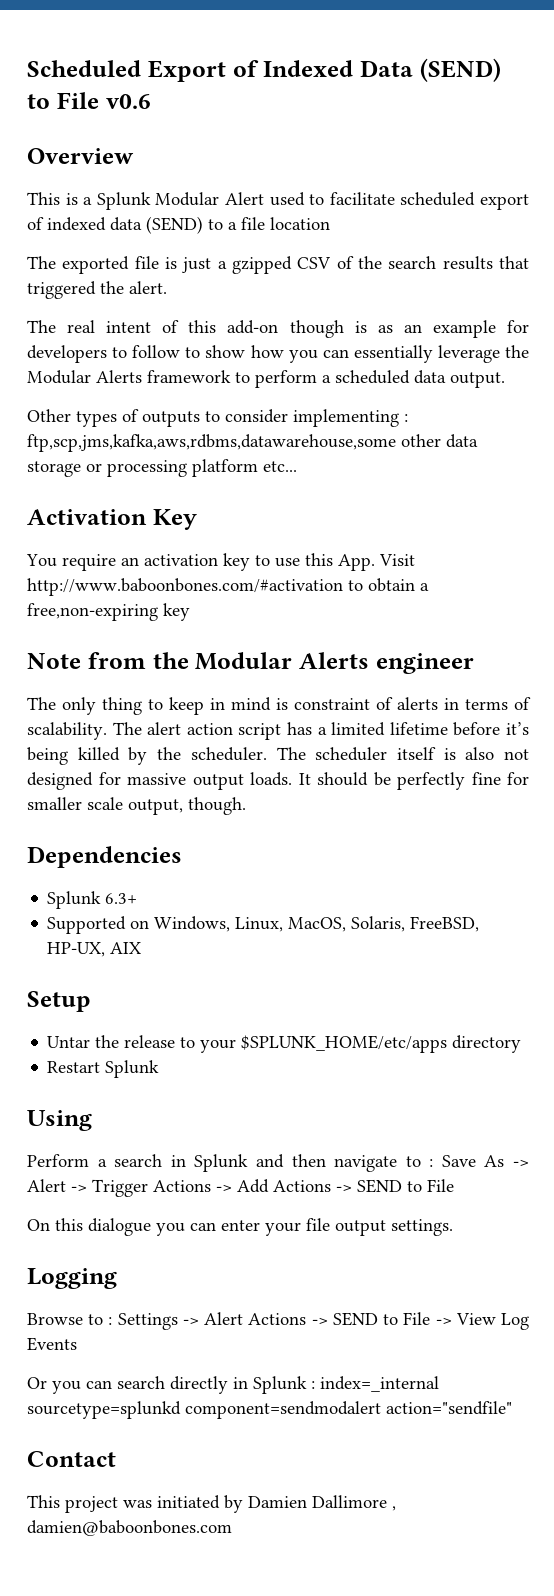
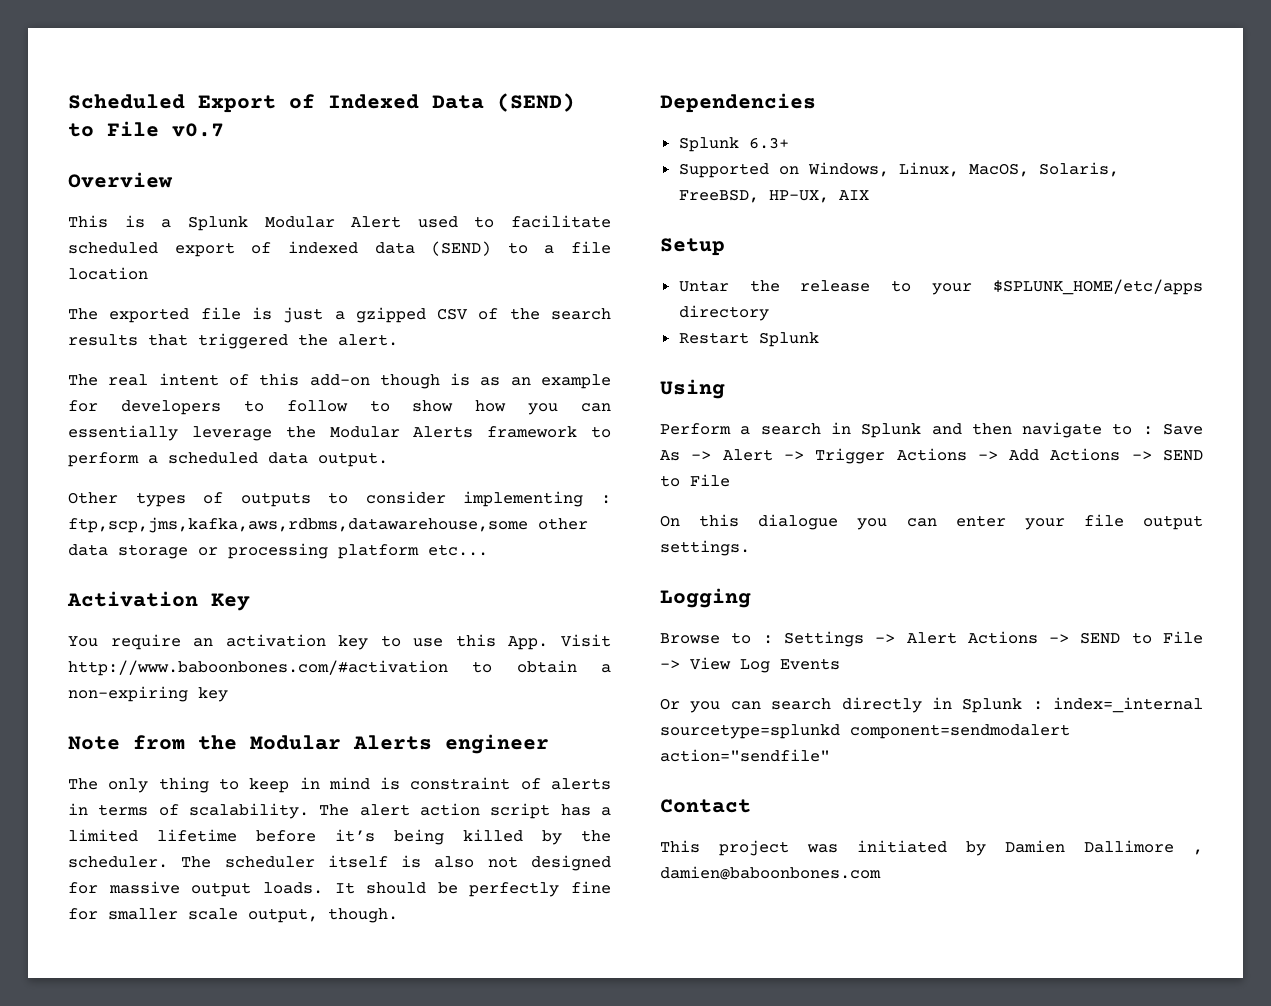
- Scheduled Export of Indexed Data (SEND) to File v0.6
+ Scheduled Export of Indexed Data (SEND) to File v0.7
- You require an activation key to use this App. Visit http://www.baboonbones.com/#activation to obtain a free,non-expiring key
+ You require an activation key to use this App. Visit http://www.baboonbones.com/#activation to obtain a non-expiring key

